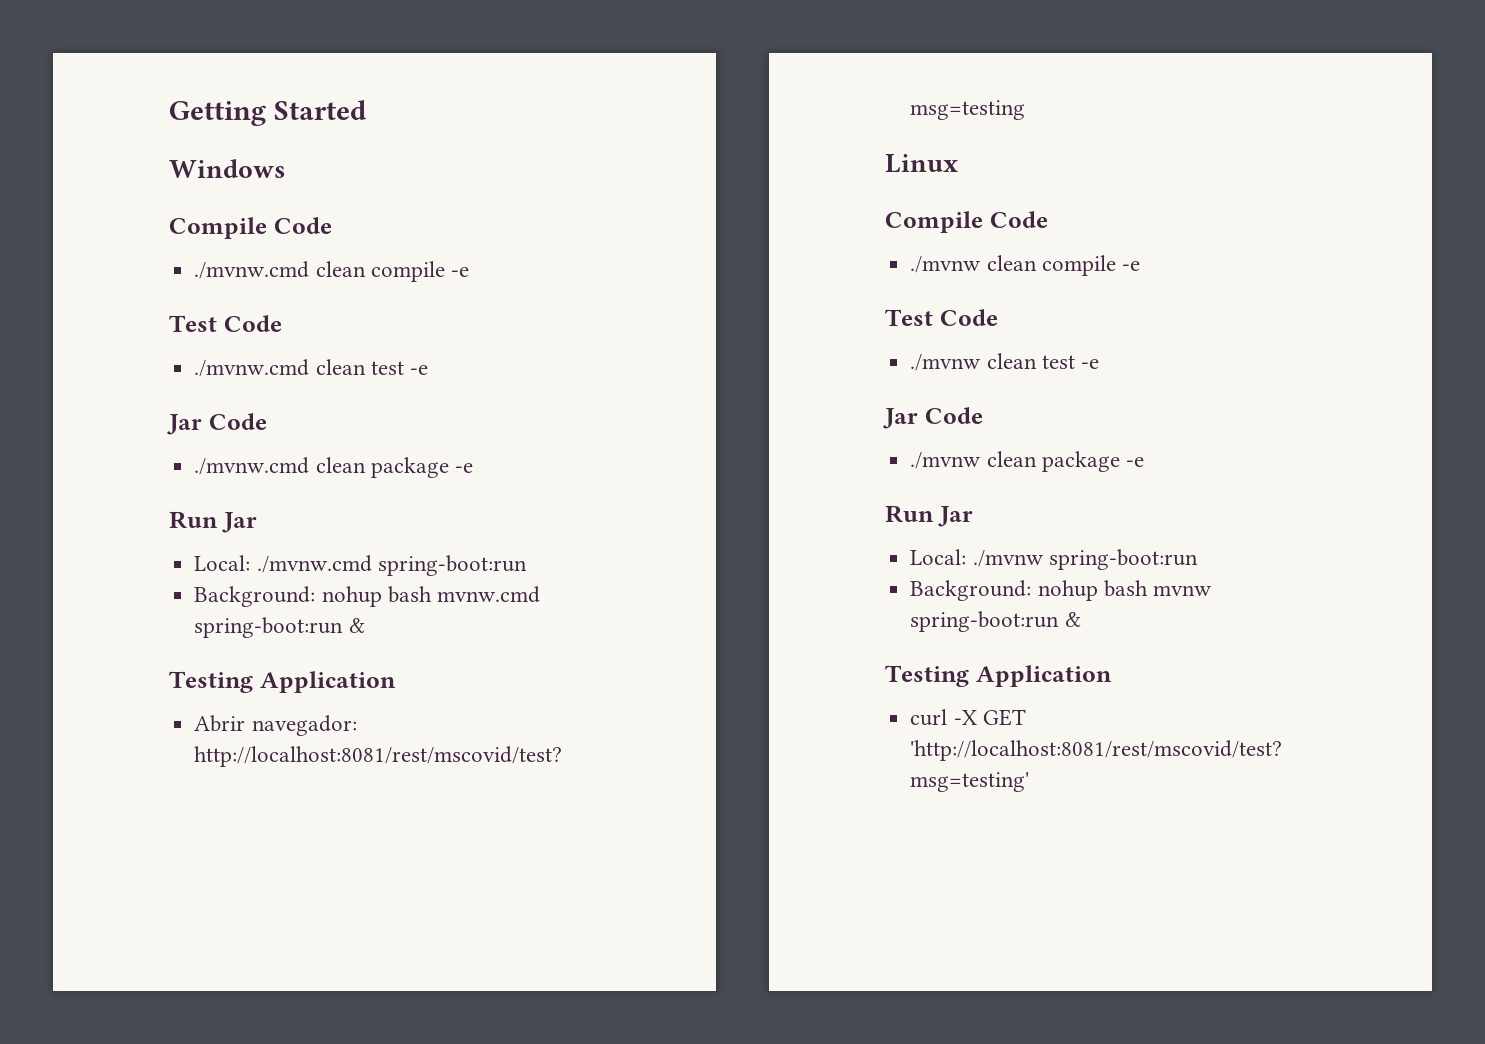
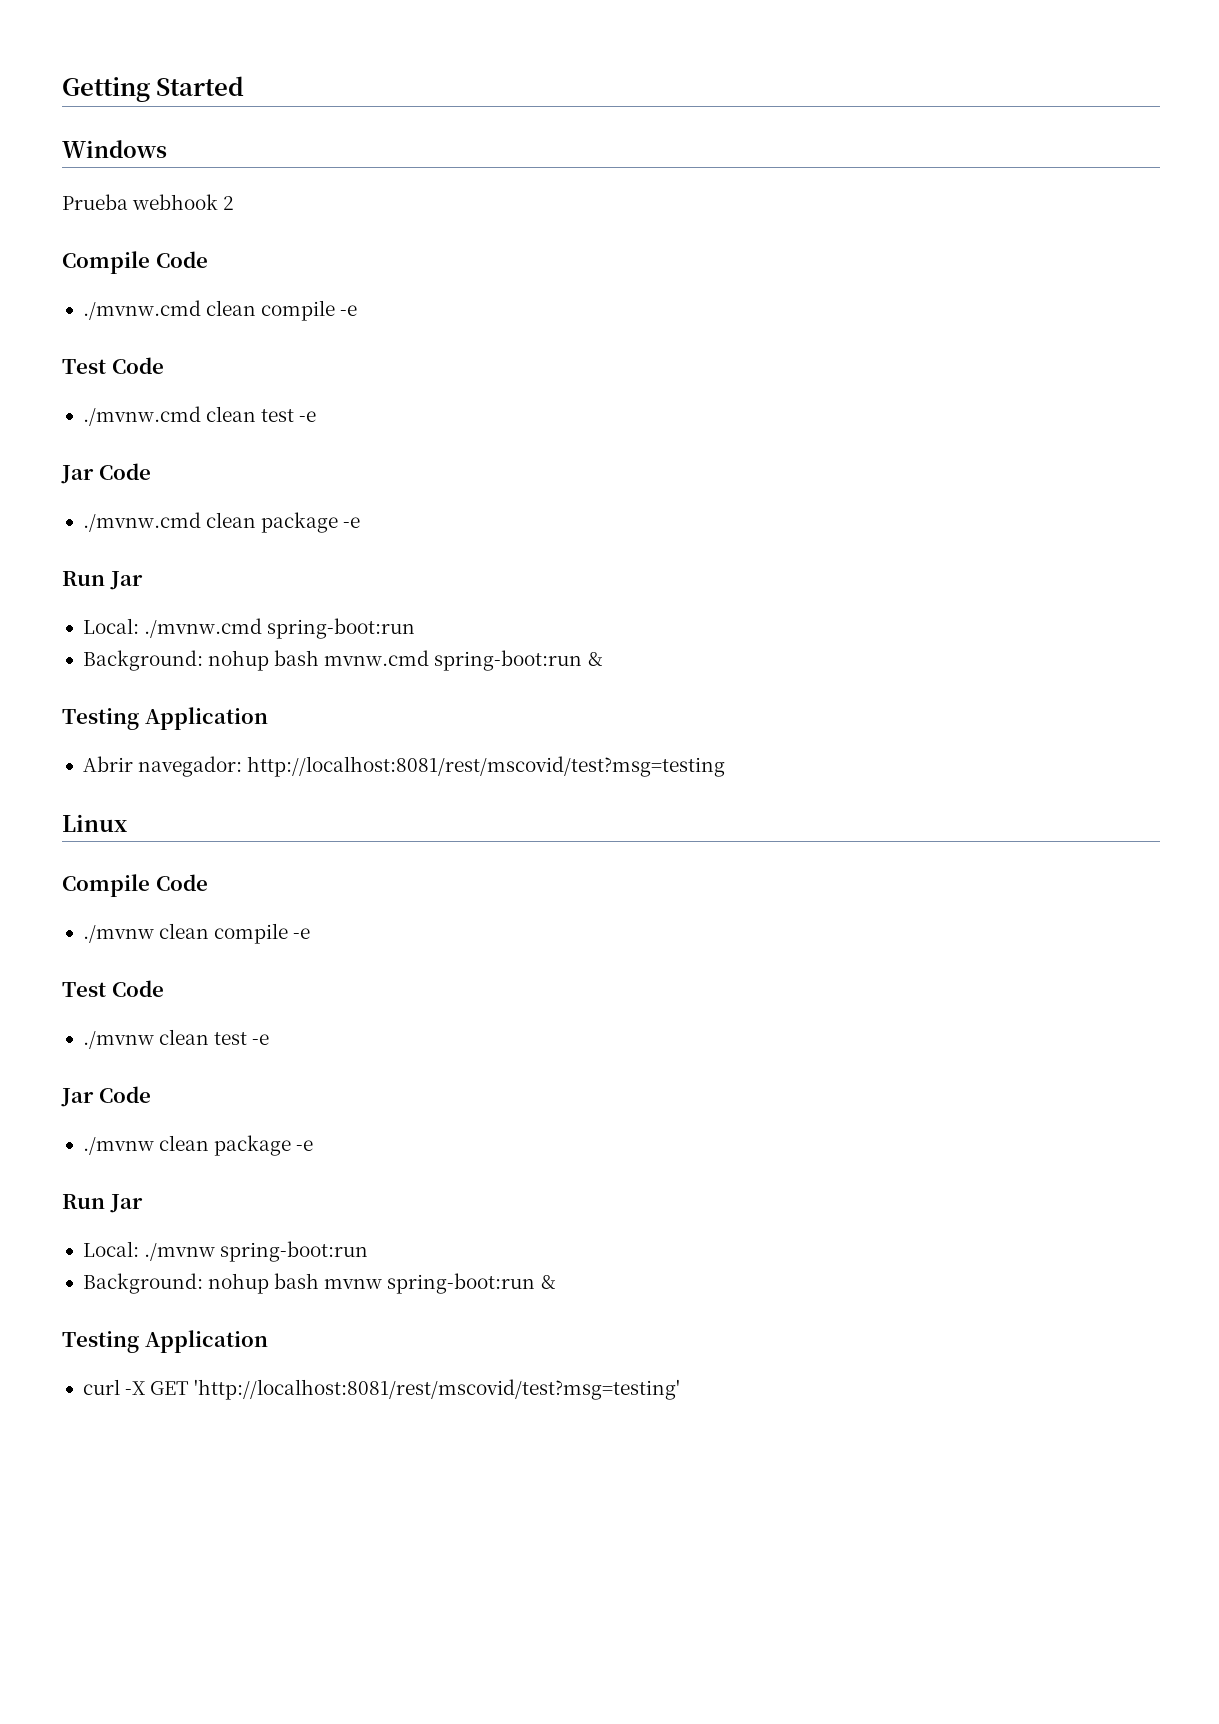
+ Prueba webhook 2

